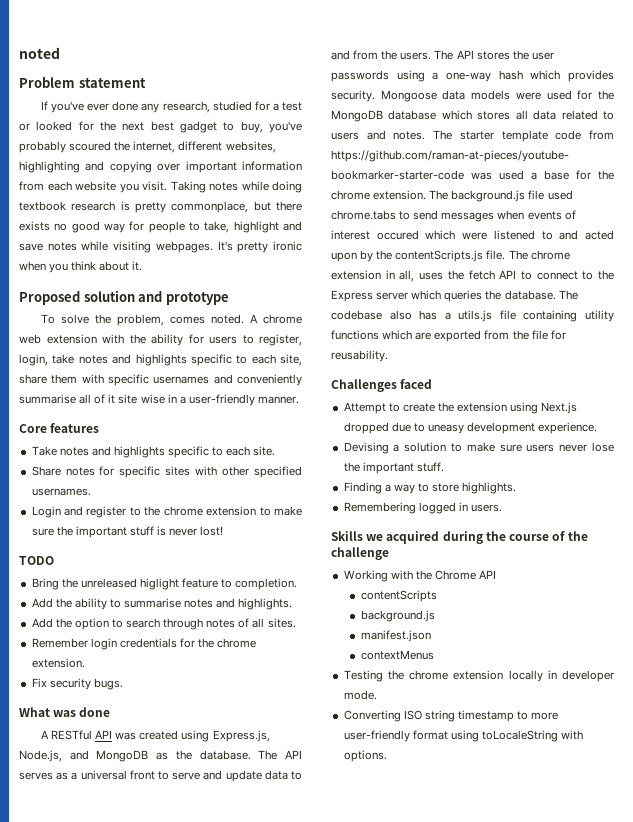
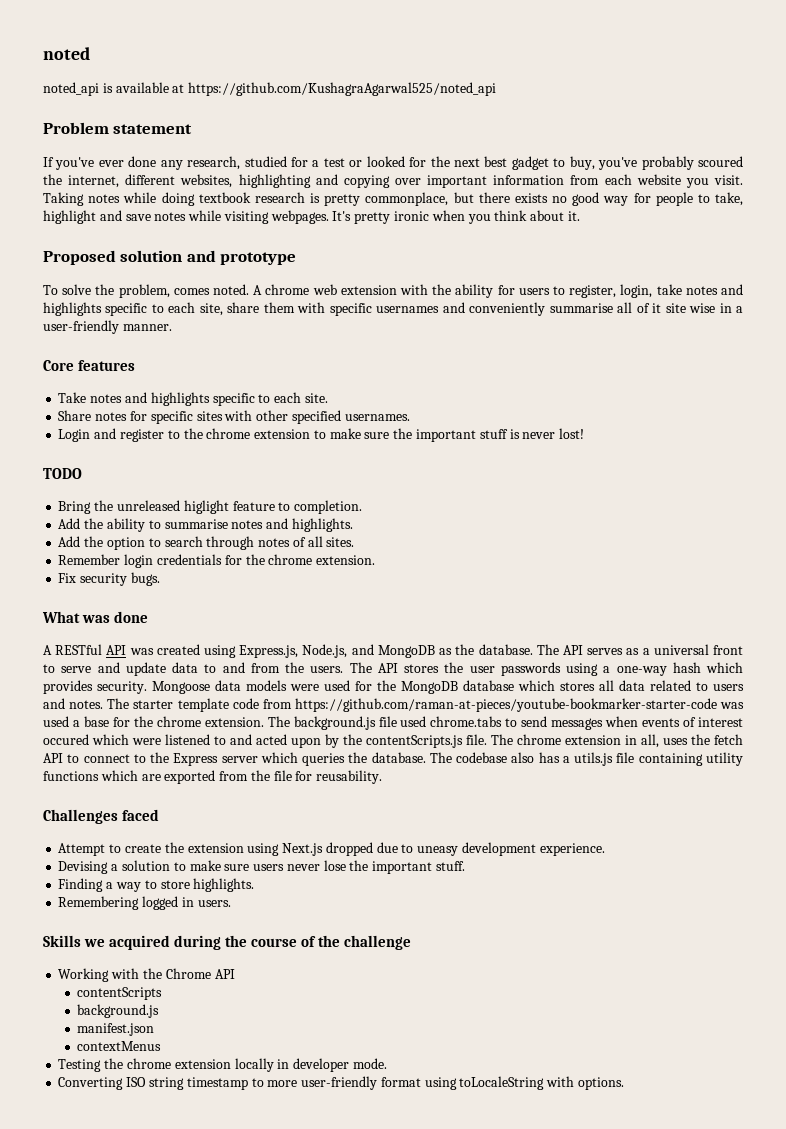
+ noted_api is available at https://github.com/KushagraAgarwal525/noted_api

